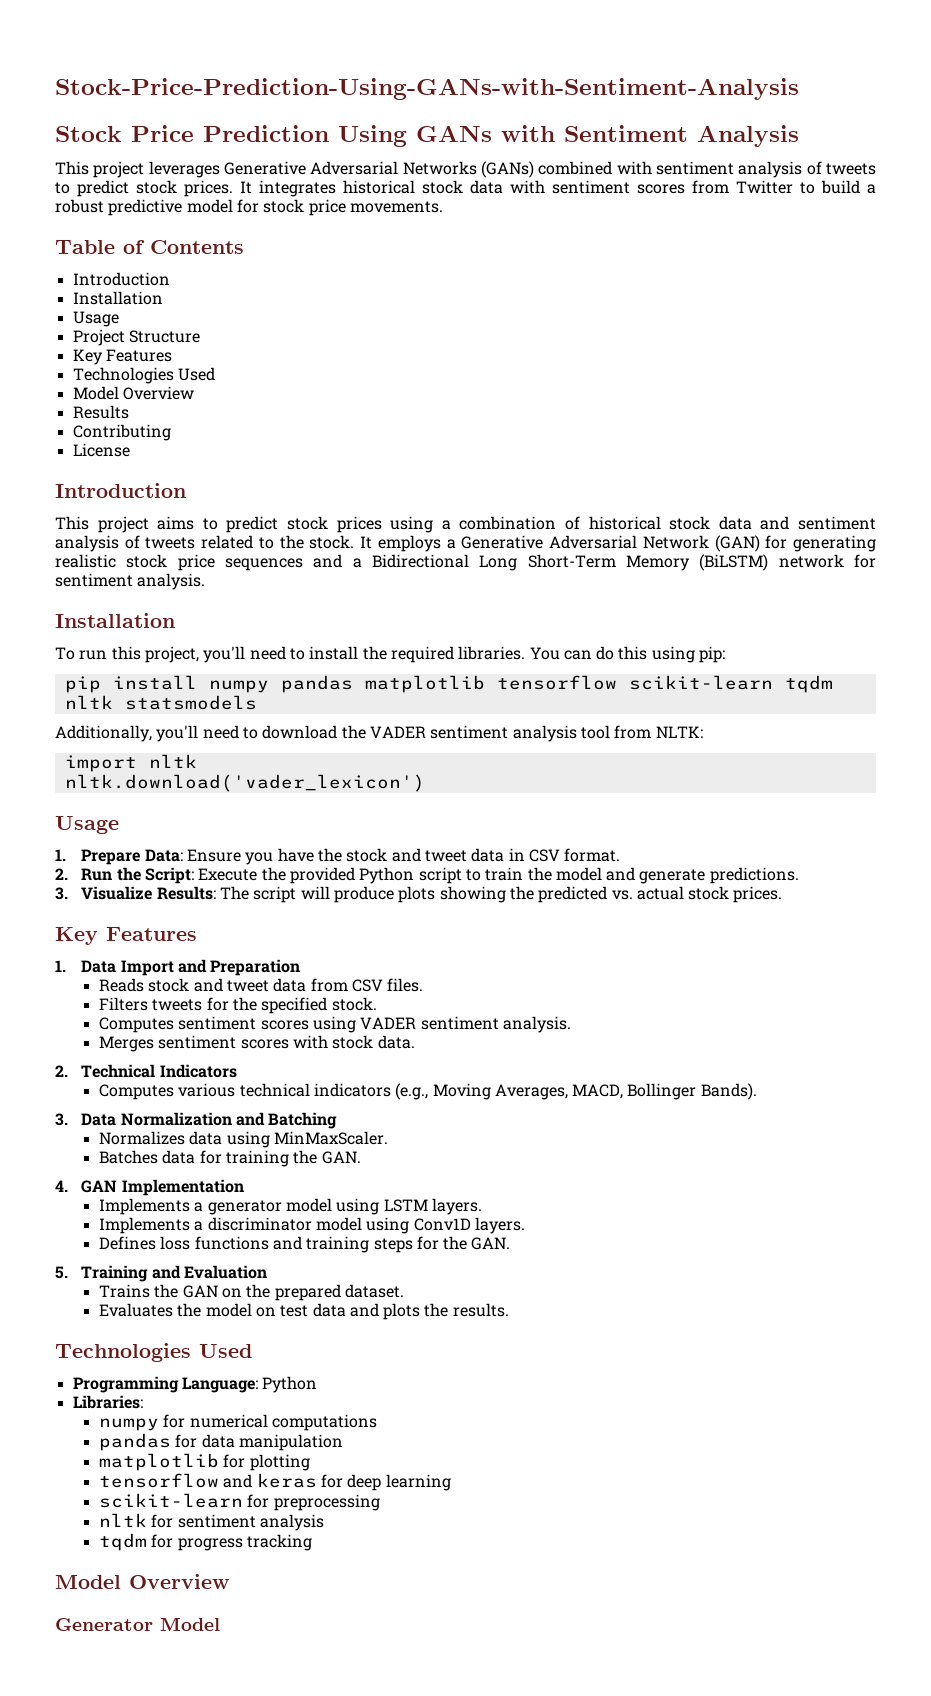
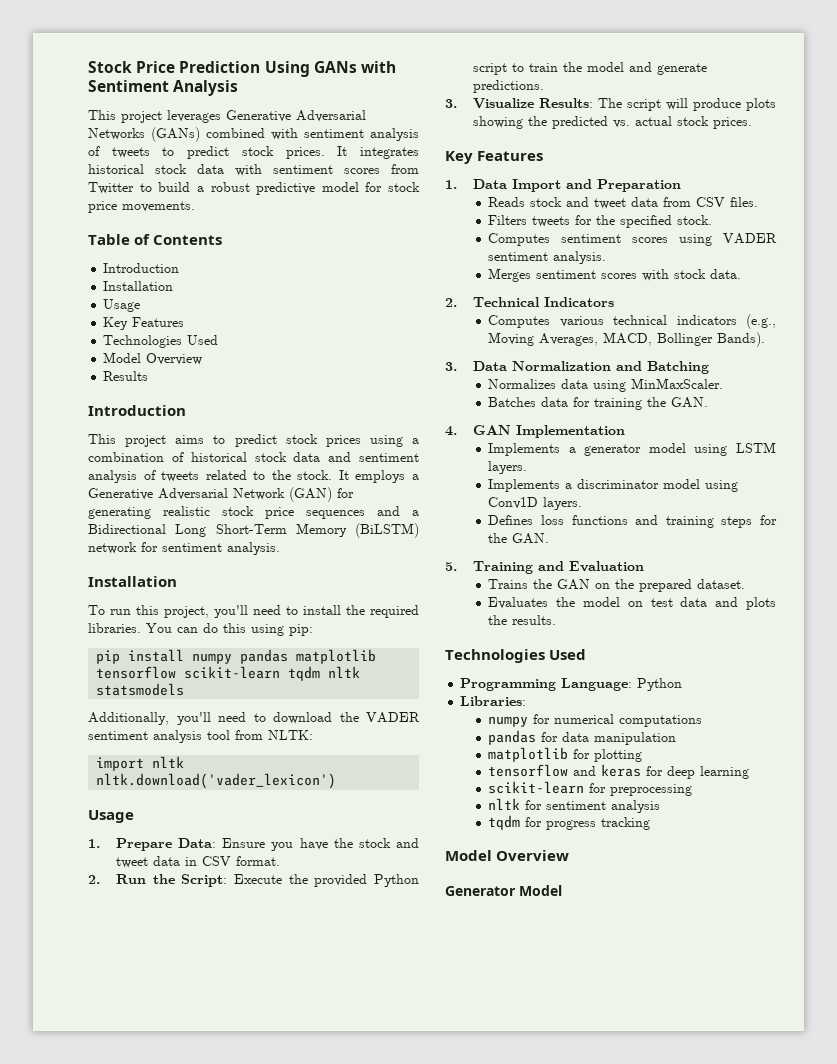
- Stock-Price-Prediction-Using-GANs-with-Sentiment-Analysis
- Project Structure
- Contributing
- License

